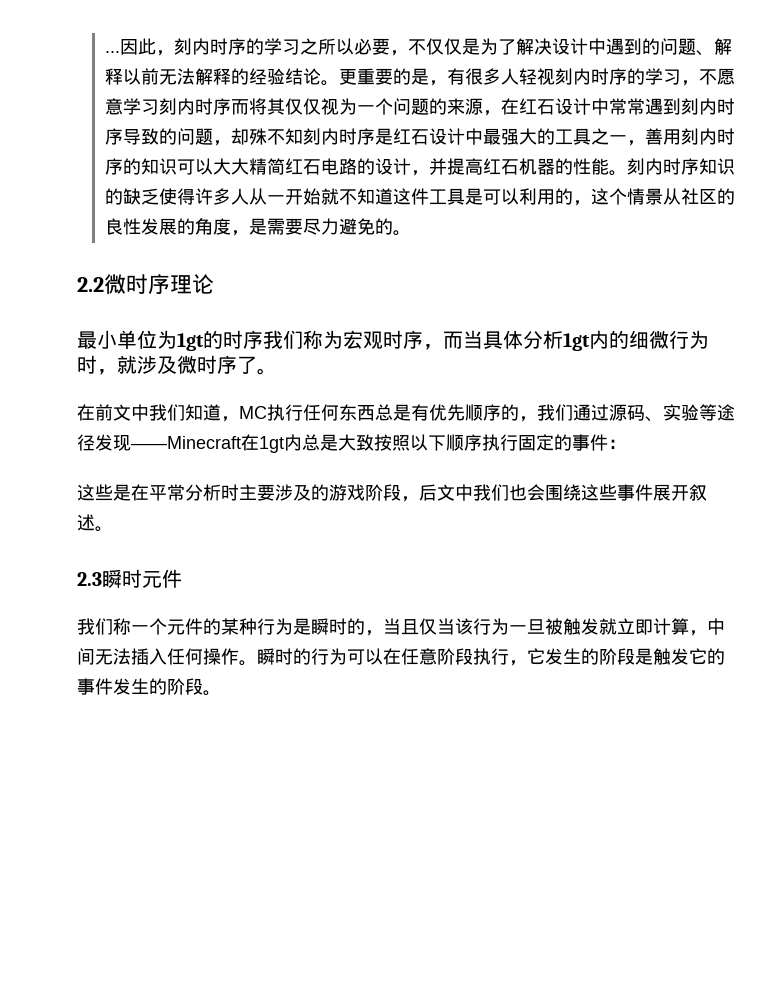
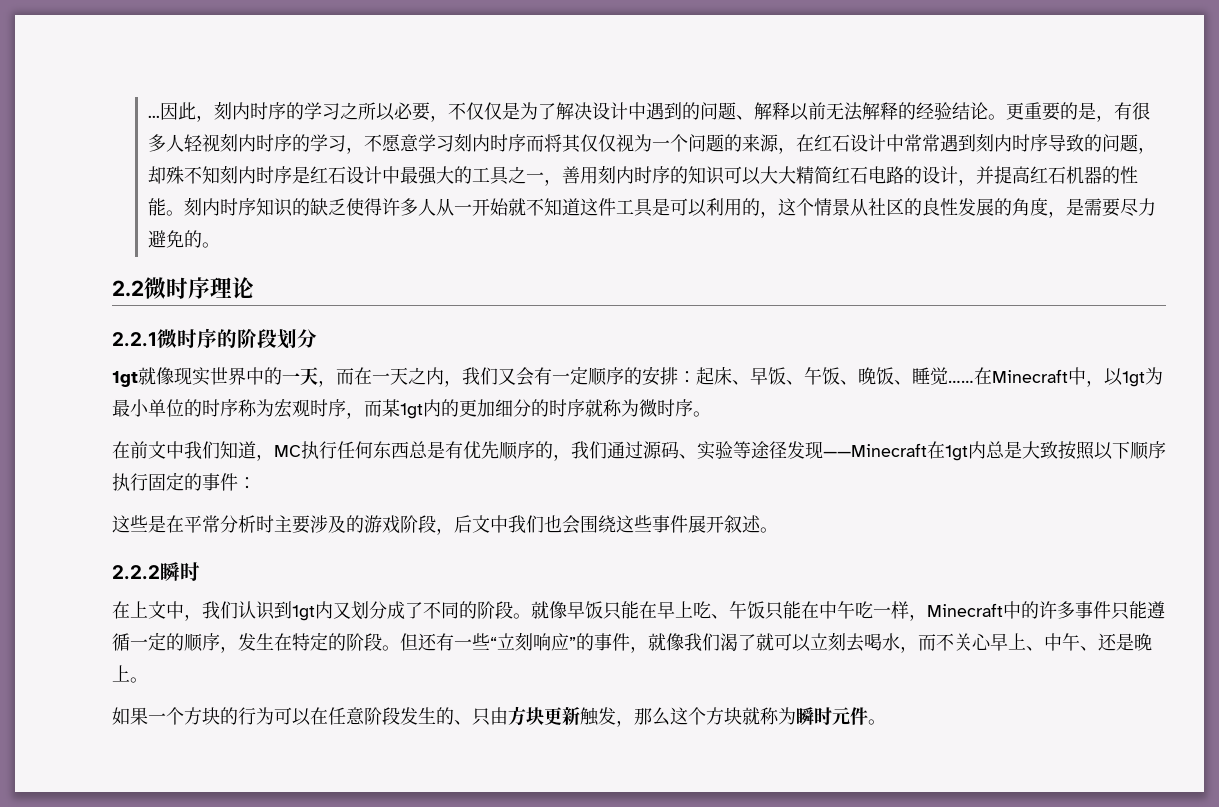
- 最小单位为1gt的时序我们称为宏观时序，而当具体分析1gt内的细微行为时，就涉及微时序了。
+ 2.2.1微时序的阶段划分
+ 1gt就像现实世界中的一天，而在一天之内，我们又会有一定顺序的安排：起床、早饭、午饭、晚饭、睡觉……在Minecraft中，以1gt为最小单位的时序称为宏观时序，而某1gt内的更加细分的时序就称为微时序。
- 2.3瞬时元件
- 我们称一个元件的某种行为是瞬时的，当且仅当该行为一旦被触发就立即计算，中间无法插入任何操作。瞬时的行为可以在任意阶段执行，它发生的阶段是触发它的事件发生的阶段。
+ 2.2.2瞬时
+ 在上文中，我们认识到1gt内又划分成了不同的阶段。就像早饭只能在早上吃、午饭只能在中午吃一样，Minecraft中的许多事件只能遵循一定的顺序，发生在特定的阶段。但还有一些“立刻响应”的事件，就像我们渴了就可以立刻去喝水，而不关心早上、中午、还是晚上。
+ 如果一个方块的行为可以在任意阶段发生的、只由方块更新触发，那么这个方块就称为瞬时元件。

